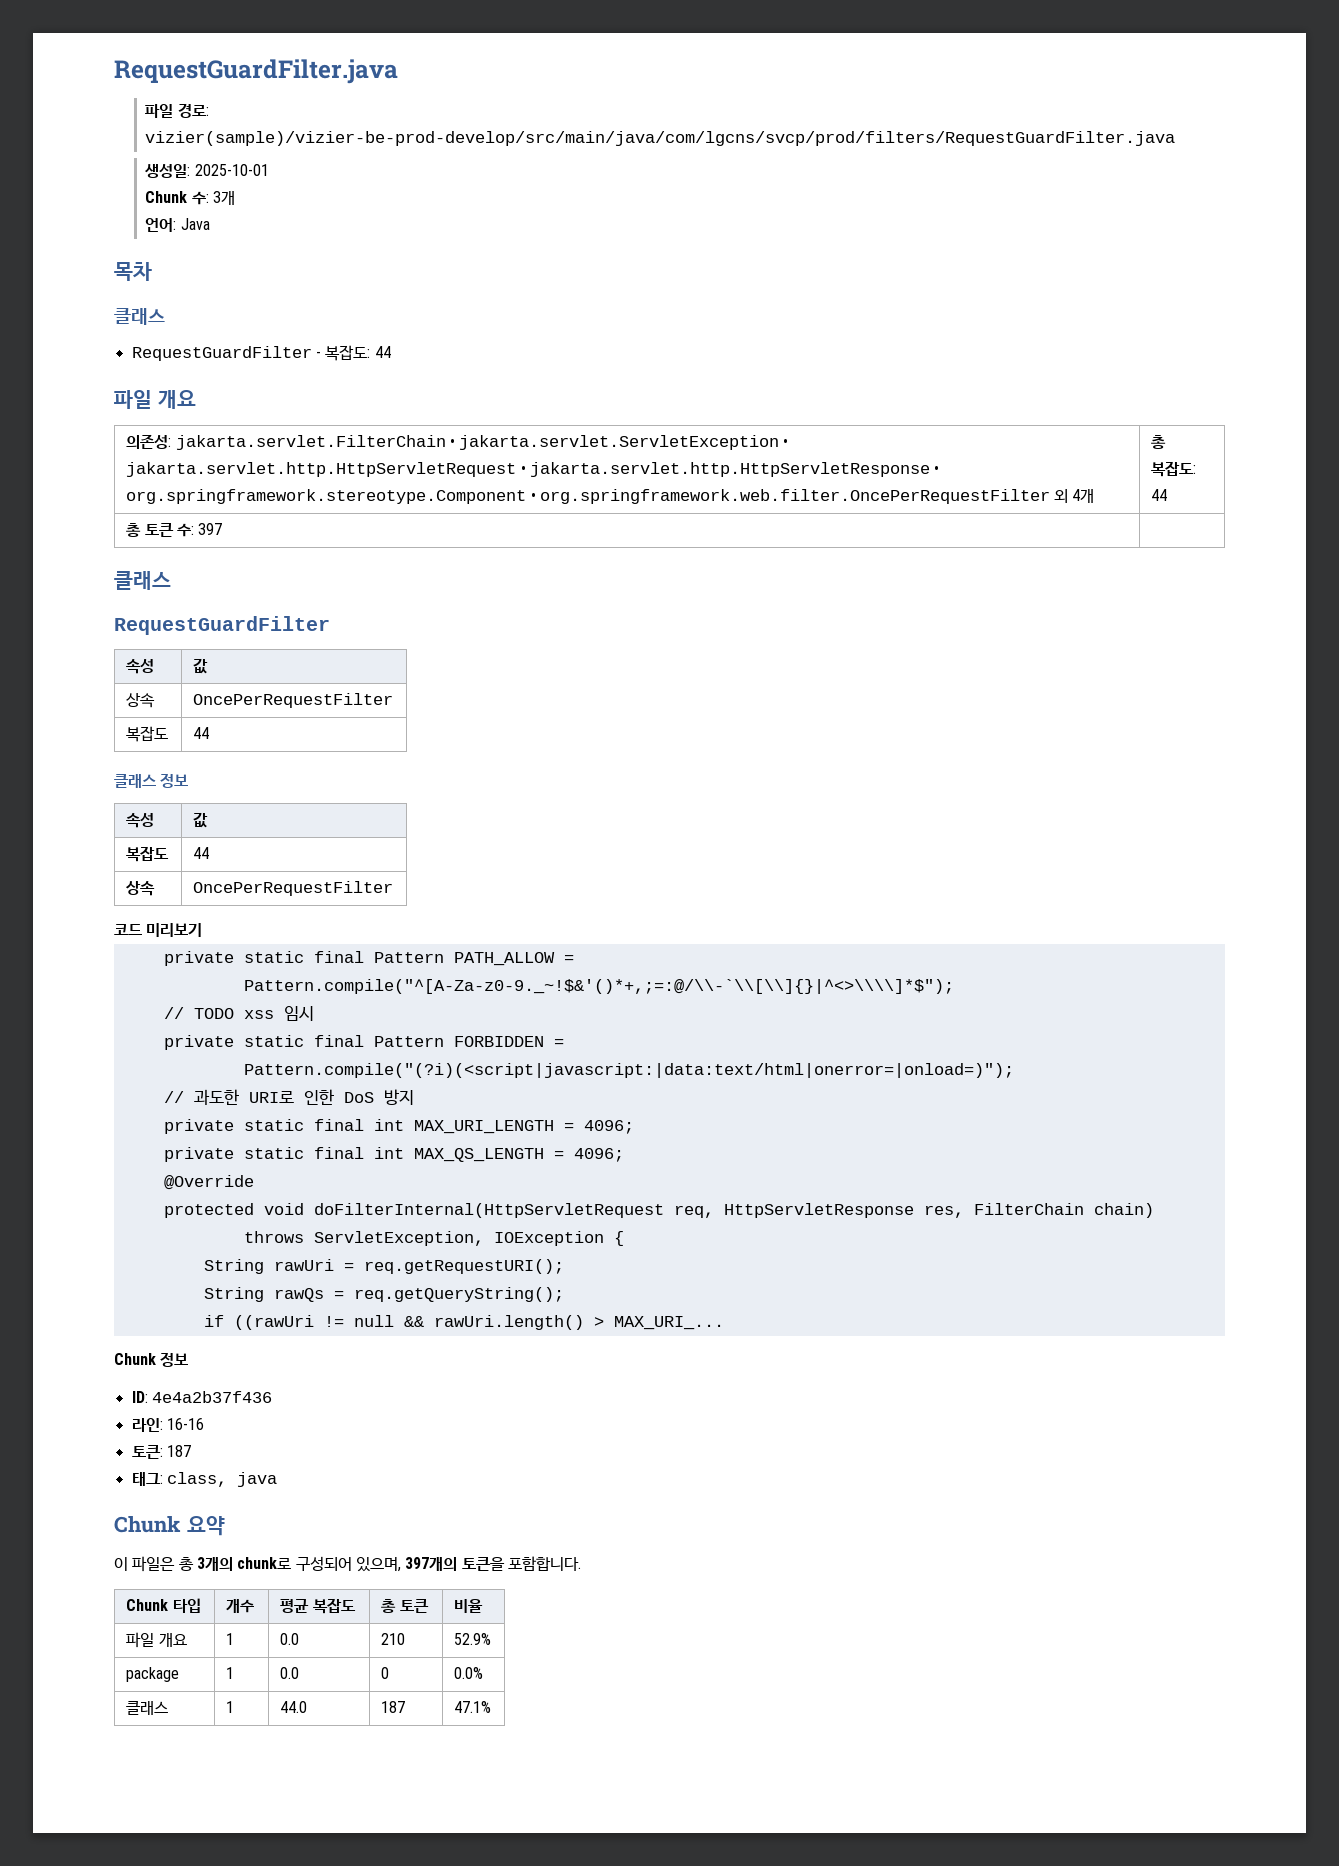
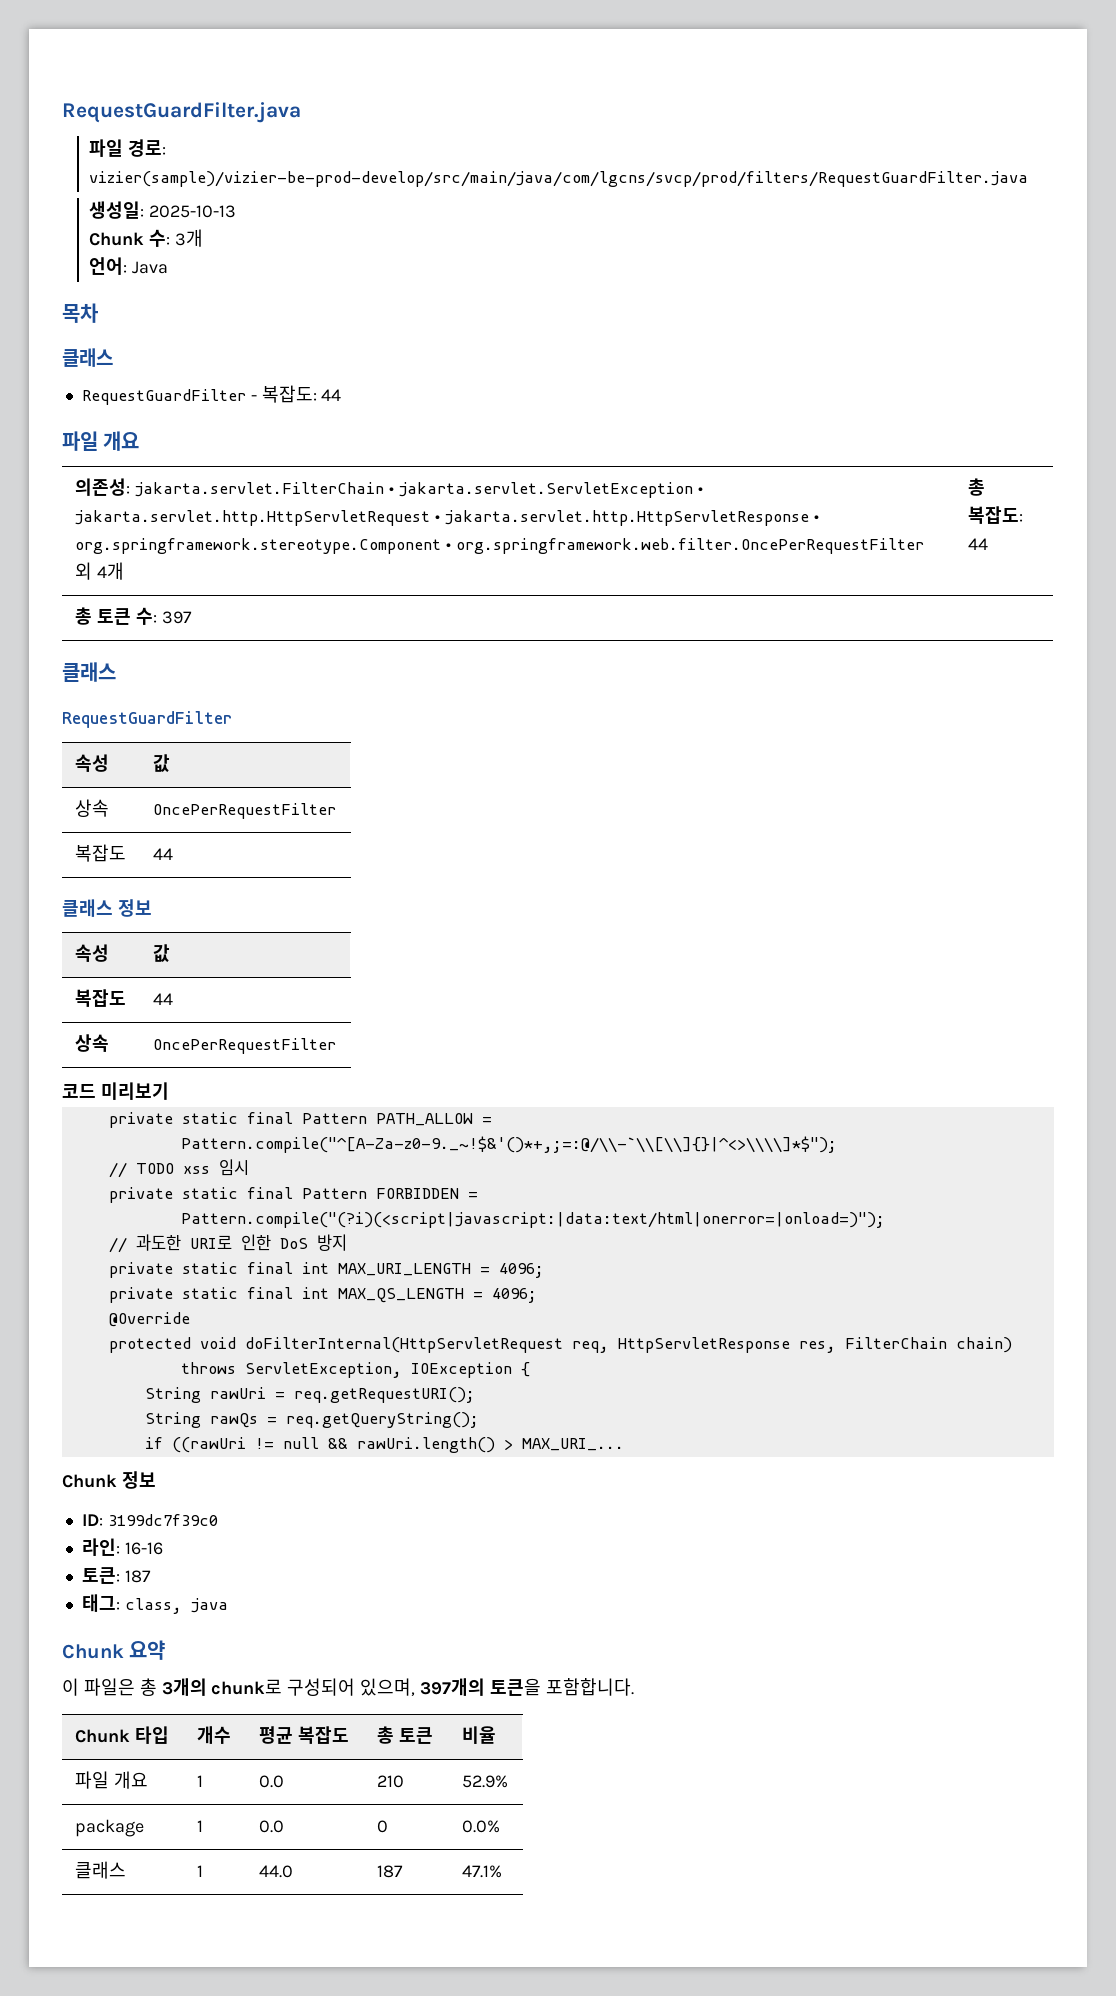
- 생성일: 2025-10-01
+ 생성일: 2025-10-13
- ID: 4e4a2b37f436
+ ID: 3199dc7f39c0

